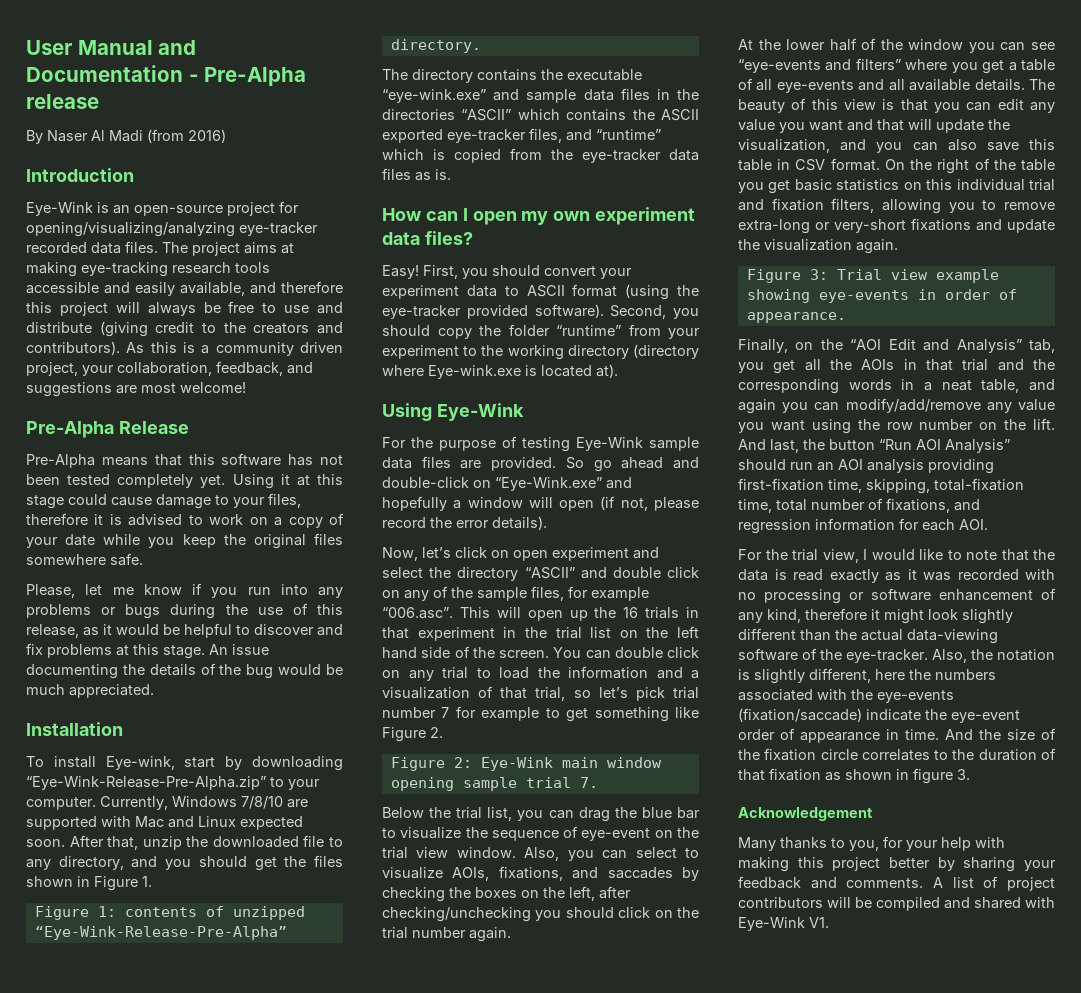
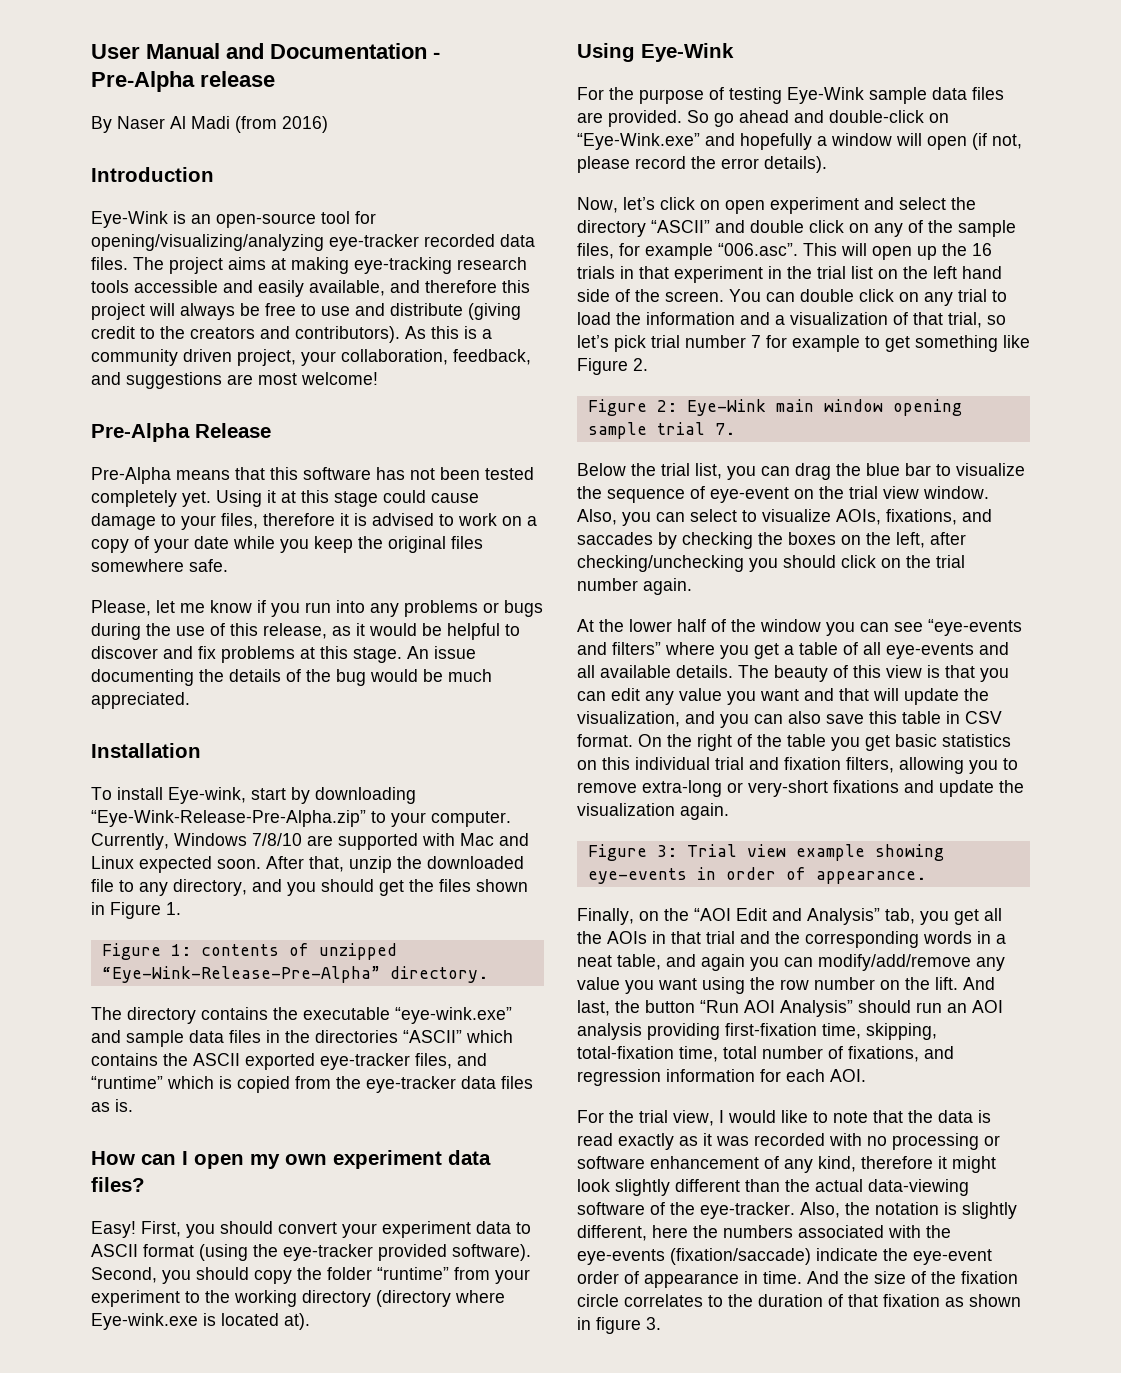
- Eye-Wink is an open-source project for opening/visualizing/analyzing eye-tracker recorded data files.
+ Eye-Wink is an open-source tool for opening/visualizing/analyzing eye-tracker recorded data files.
- Acknowledgement
- Many thanks to you, for your help with making this project better by sharing your feedback and comments. A list of project contributors will be compiled and shared with Eye-Wink V1.

